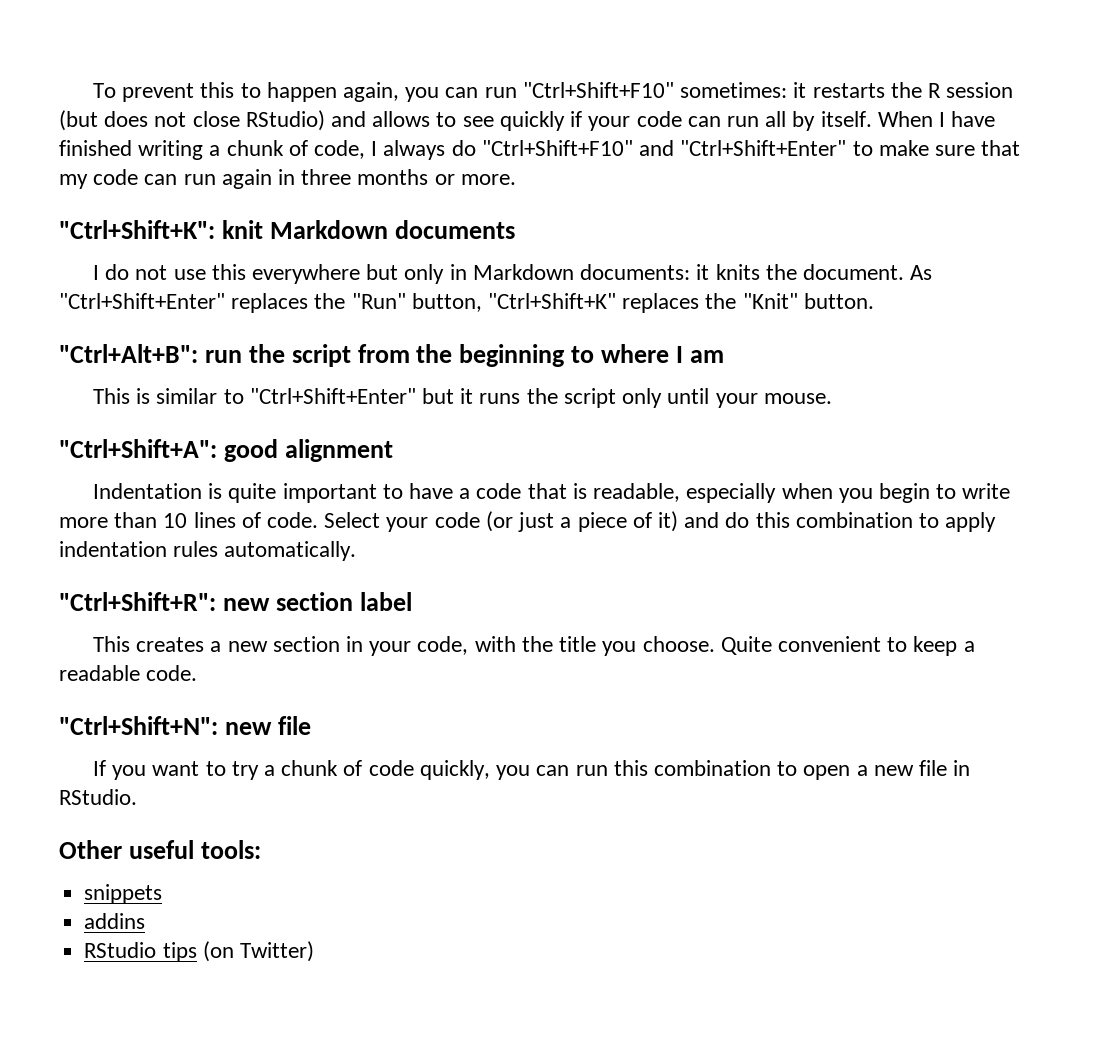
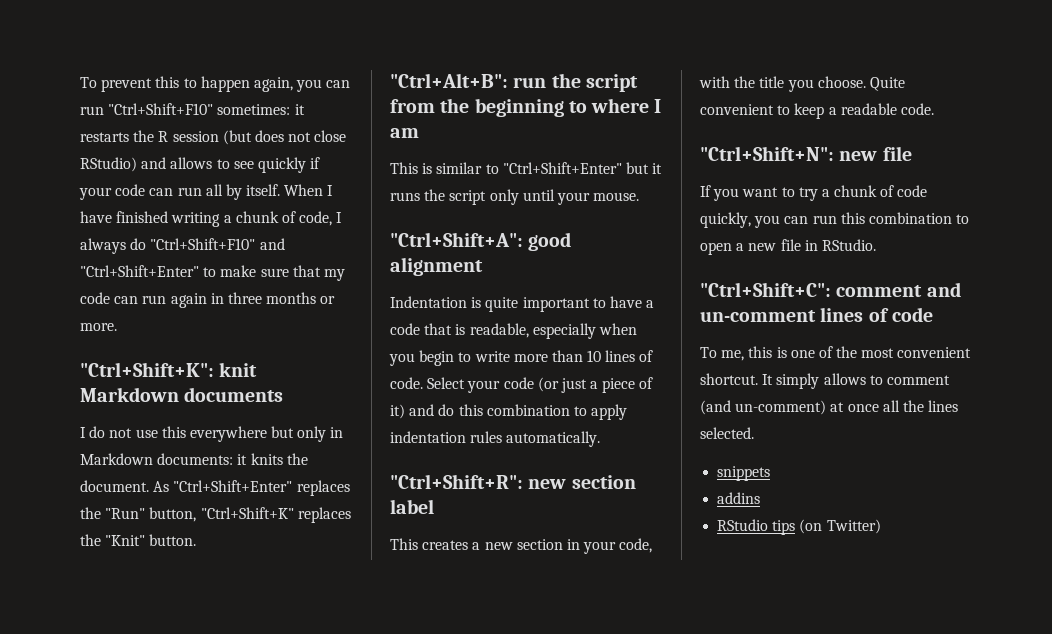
- Other useful tools:
+ "Ctrl+Shift+C": comment and un-comment lines of code
+ To me, this is one of the most convenient shortcut. It simply allows to comment (and un-comment) at once all the lines selected.

